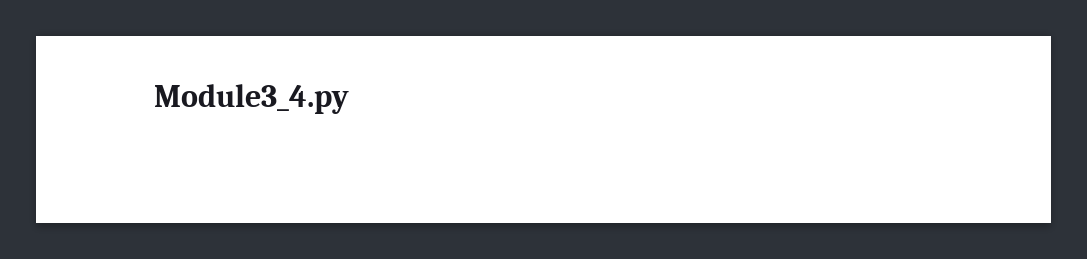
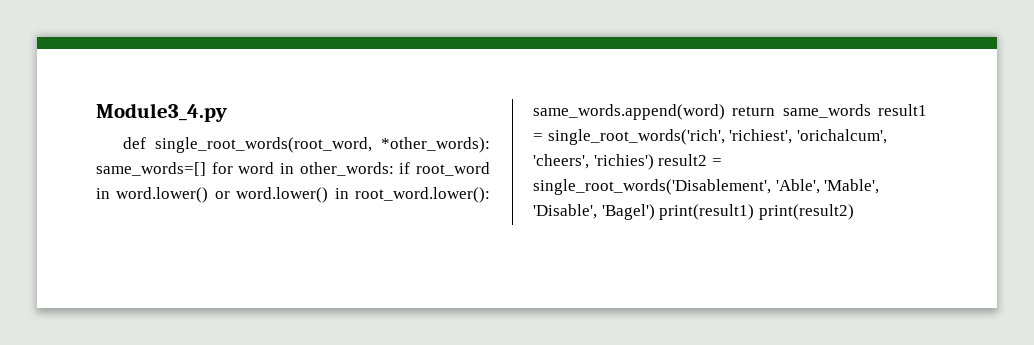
+ def single_root_words(root_word, *other_words): same_words=[] for word in other_words: if root_word in word.lower() or word.lower() in root_word.lower(): same_words.append(word) return same_words result1 = single_root_words('rich', 'richiest', 'orichalcum', 'cheers', 'richies') result2 = single_root_words('Disablement', 'Able', 'Mable', 'Disable', 'Bagel') print(result1) print(result2)

